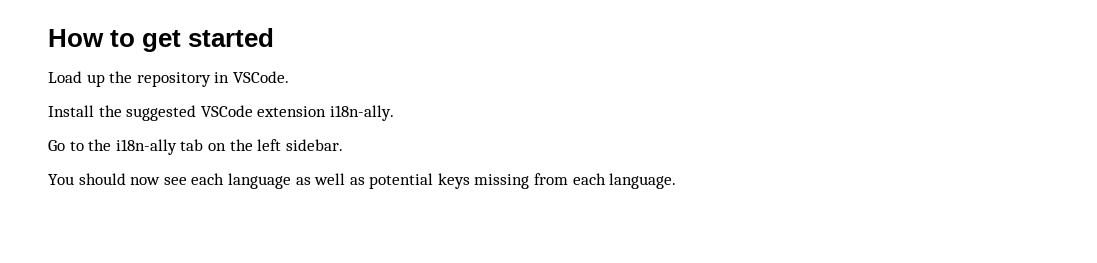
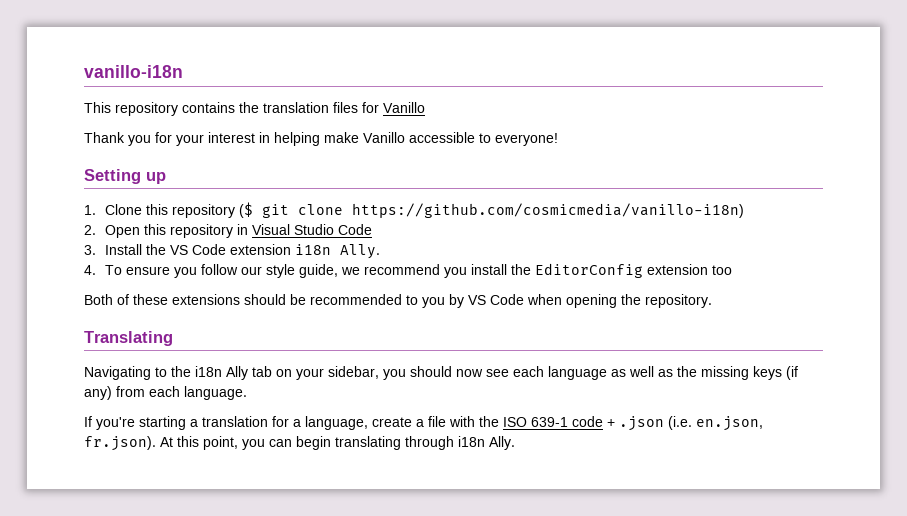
- How to get started
- Load up the repository in VSCode.
- Install the suggested VSCode extension i18n-ally.
- Go to the i18n-ally tab on the left sidebar.
- You should now see each language as well as potential keys missing from each language.
+ vanillo-i18n
+ This repository contains the translation files for Vanillo
+ Thank you for your interest in helping make Vanillo accessible to everyone!
+ Setting up
+ 1. Clone this repository ($ git clone https://github.com/cosmicmedia/vanillo-i18n)
+ 2. Open this repository in Visual Studio Code
+ 3. Install the VS Code extension i18n Ally.
+ 4. To ensure you follow our style guide, we recommend you install the EditorConfig extension too
+ Both of these extensions should be recommended to you by VS Code when opening the repository.
+ Translating
+ Navigating to the i18n Ally tab on your sidebar, you should now see each language as well as the missing keys (if any) from each language.
+ If you're starting a translation for a language, create a file with the ISO 639-1 code + .json (i.e. en.json, fr.json). At this point, you can begin translating through i18n Ally.

